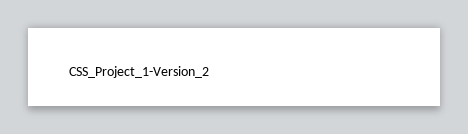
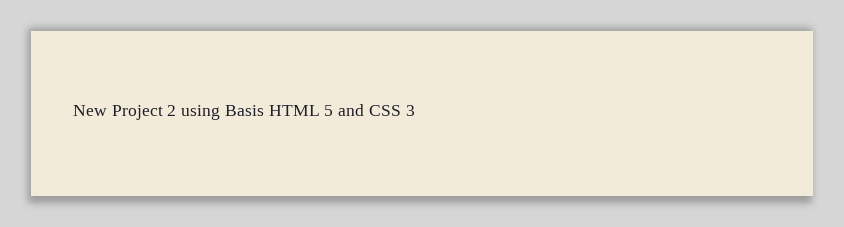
- CSS_Project_1-Version_2
+ New Project 2 using Basis HTML 5 and CSS 3

